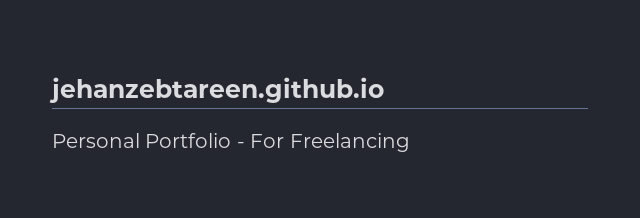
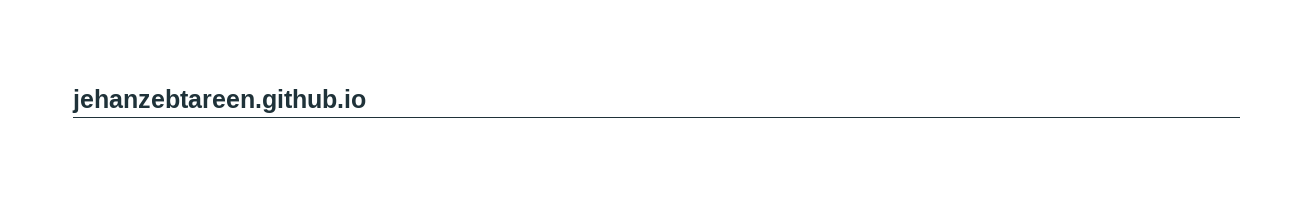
- Personal Portfolio - For Freelancing

